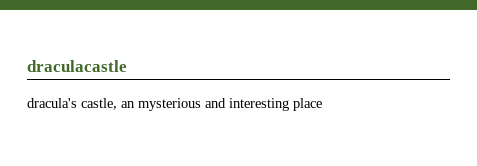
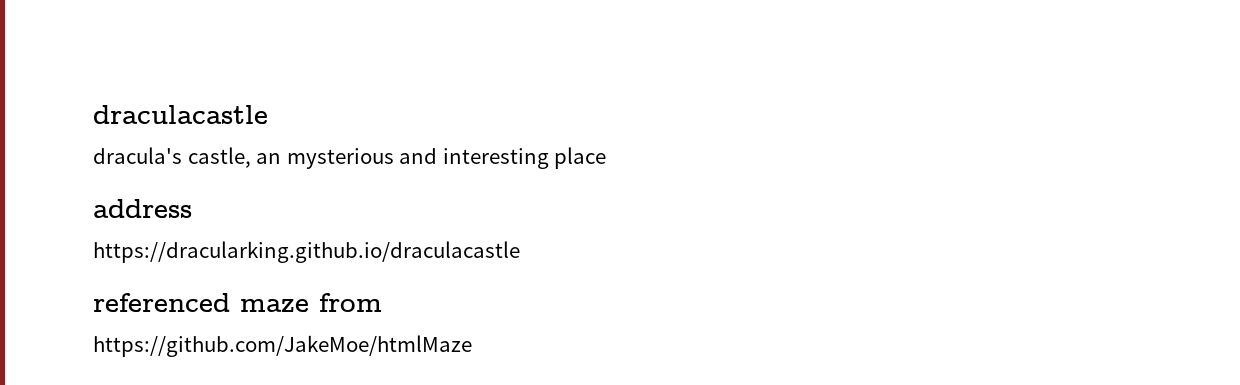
+ address
+ https://dracularking.github.io/draculacastle
+ referenced maze from
+ https://github.com/JakeMoe/htmlMaze

